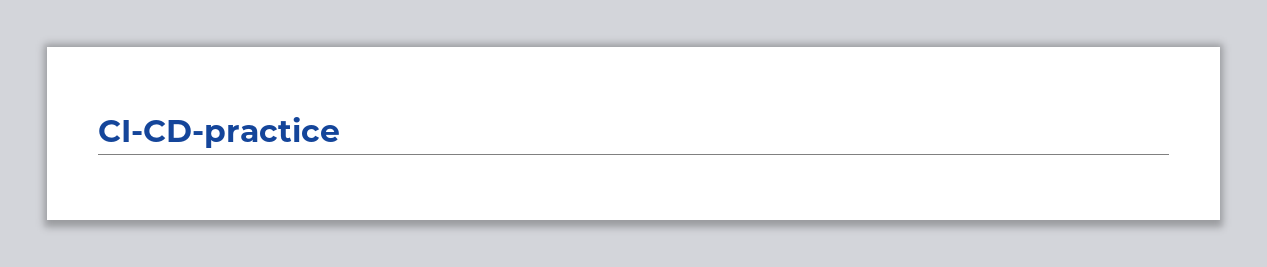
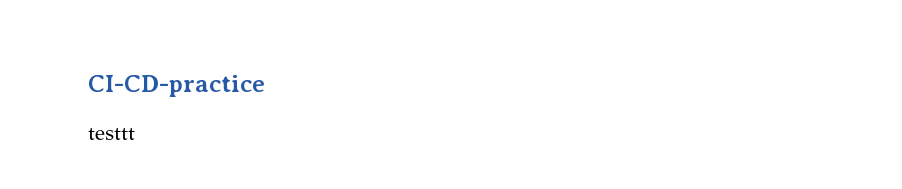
+ testtt

